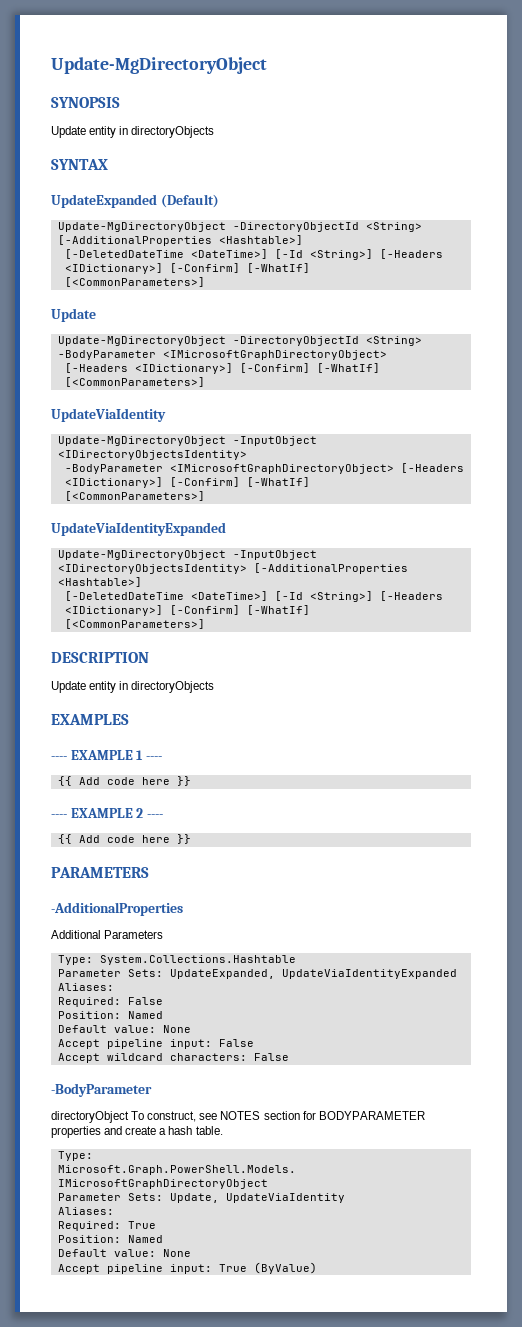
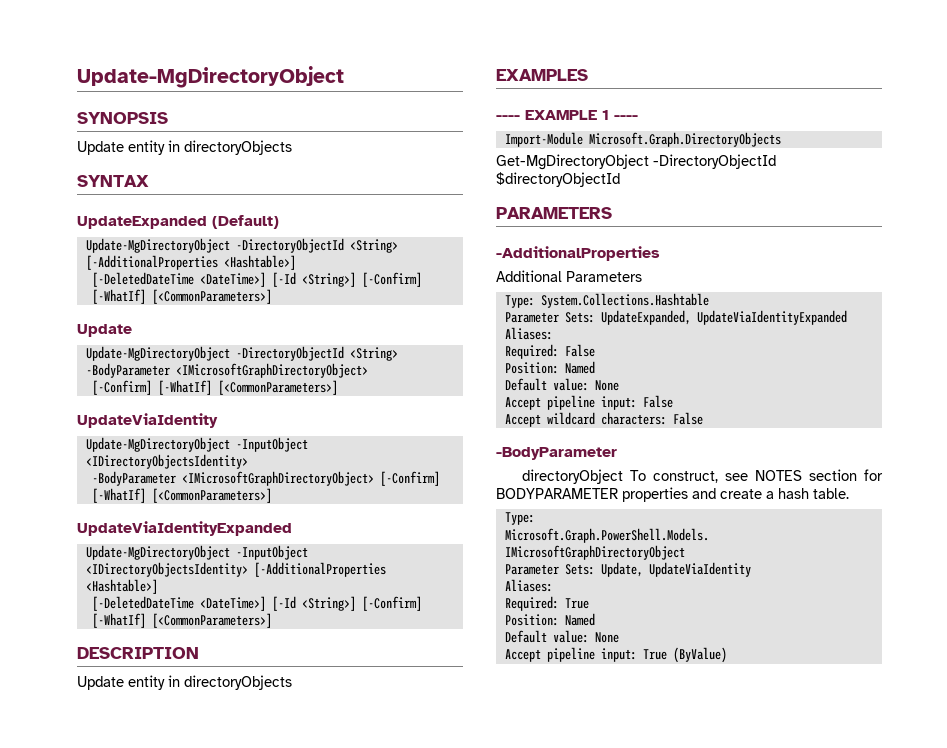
  Update-MgDirectoryObject -DirectoryObjectId <String> [-AdditionalProperties <Hashtable>]
- [-DeletedDateTime <DateTime>] [-Id <String>] [-Headers <IDictionary>] [-Confirm] [-WhatIf]
- [<CommonParameters>]
+ [-DeletedDateTime <DateTime>] [-Id <String>] [-Confirm] [-WhatIf] [<CommonParameters>]
  Update-MgDirectoryObject -DirectoryObjectId <String> -BodyParameter <IMicrosoftGraphDirectoryObject>
- [-Headers <IDictionary>] [-Confirm] [-WhatIf] [<CommonParameters>]
+ [-Confirm] [-WhatIf] [<CommonParameters>]
- -BodyParameter <IMicrosoftGraphDirectoryObject> [-Headers <IDictionary>] [-Confirm] [-WhatIf]
- [<CommonParameters>]
+ -BodyParameter <IMicrosoftGraphDirectoryObject> [-Confirm] [-WhatIf] [<CommonParameters>]
  Update-MgDirectoryObject -InputObject <IDirectoryObjectsIdentity> [-AdditionalProperties <Hashtable>]
- [-DeletedDateTime <DateTime>] [-Id <String>] [-Headers <IDictionary>] [-Confirm] [-WhatIf]
- [<CommonParameters>]
+ [-DeletedDateTime <DateTime>] [-Id <String>] [-Confirm] [-WhatIf] [<CommonParameters>]
  ---- EXAMPLE 1 ----
- {{ Add code here }}
- ---- EXAMPLE 2 ----
- {{ Add code here }}
+ Import-Module Microsoft.Graph.DirectoryObjects
+ Get-MgDirectoryObject -DirectoryObjectId $directoryObjectId

